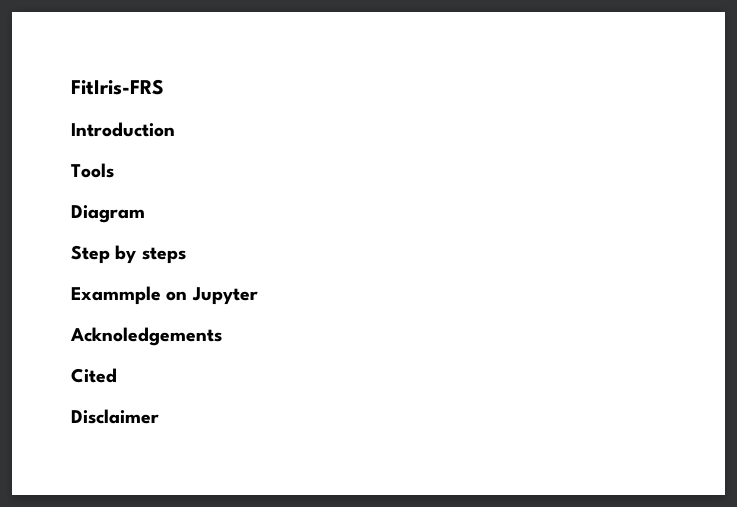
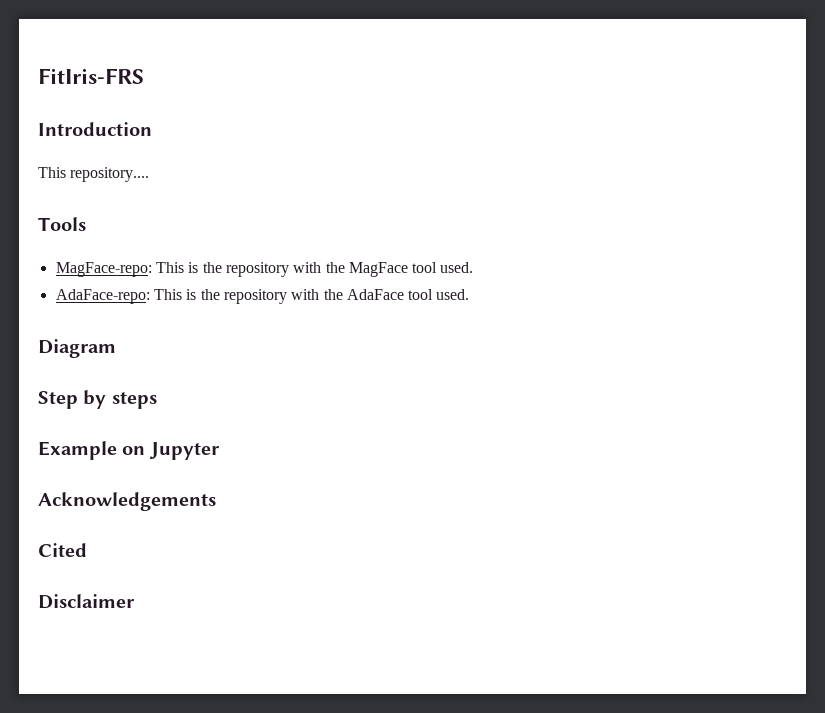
+ This repository....
+ MagFace-repo: This is the repository with the MagFace tool used.
+ AdaFace-repo: This is the repository with the AdaFace tool used.
- Exammple on Jupyter
+ Example on Jupyter
- Acknoledgements
+ Acknowledgements

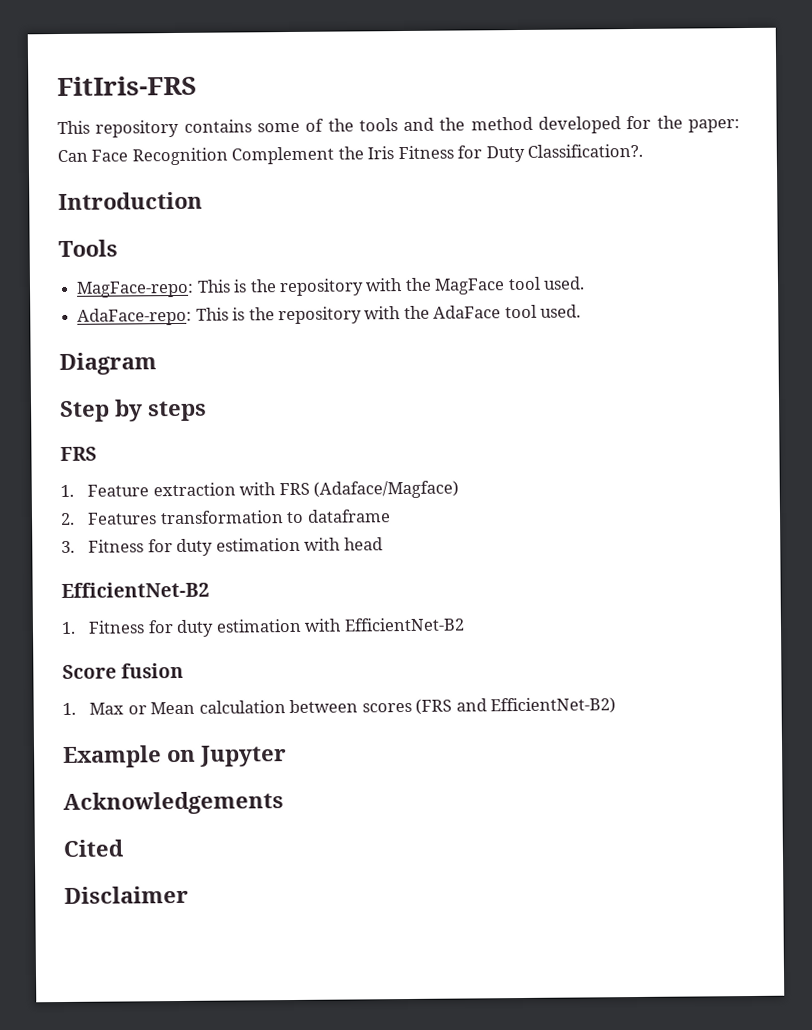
+ This repository contains some of the tools and the method developed for the paper: Can Face Recognition Complement the Iris Fitness for Duty Classification?.
- This repository....
  Step by steps
+ FRS
+ 1. Feature extraction with FRS (Adaface/Magface)
+ 2. Features transformation to dataframe
+ 3. Fitness for duty estimation with head
+ EfficientNet-B2
+ 1. Fitness for duty estimation with EfficientNet-B2
+ Score fusion
+ 1. Max or Mean calculation between scores (FRS and EfficientNet-B2)

